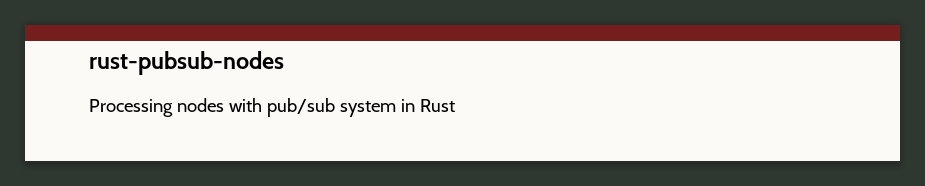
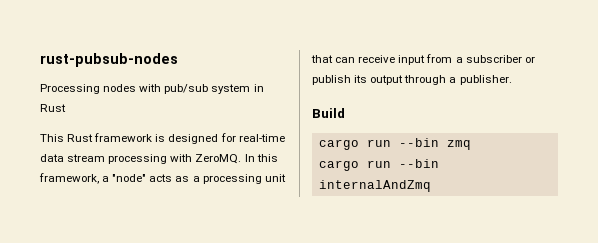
+ This Rust framework is designed for real-time data stream processing with ZeroMQ. In this framework, a "node" acts as a processing unit that can receive input from a subscriber or publish its output through a publisher.
+ Build
+ cargo run --bin zmq
+ cargo run --bin internalAndZmq

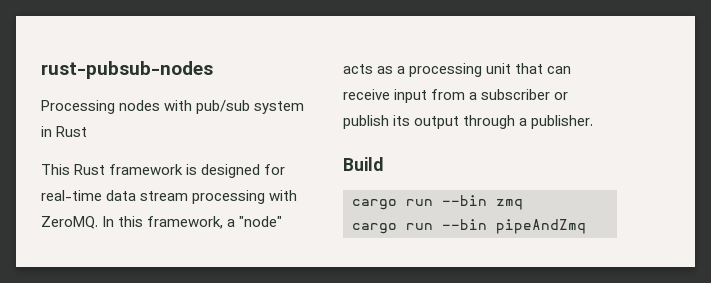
- cargo run --bin internalAndZmq
+ cargo run --bin pipeAndZmq

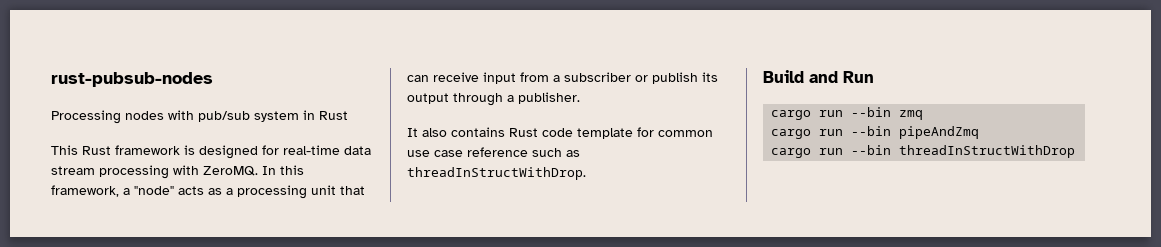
+ It also contains Rust code template for common use case reference such as threadInStructWithDrop.
- Build
+ Build and Run
+ cargo run --bin threadInStructWithDrop

